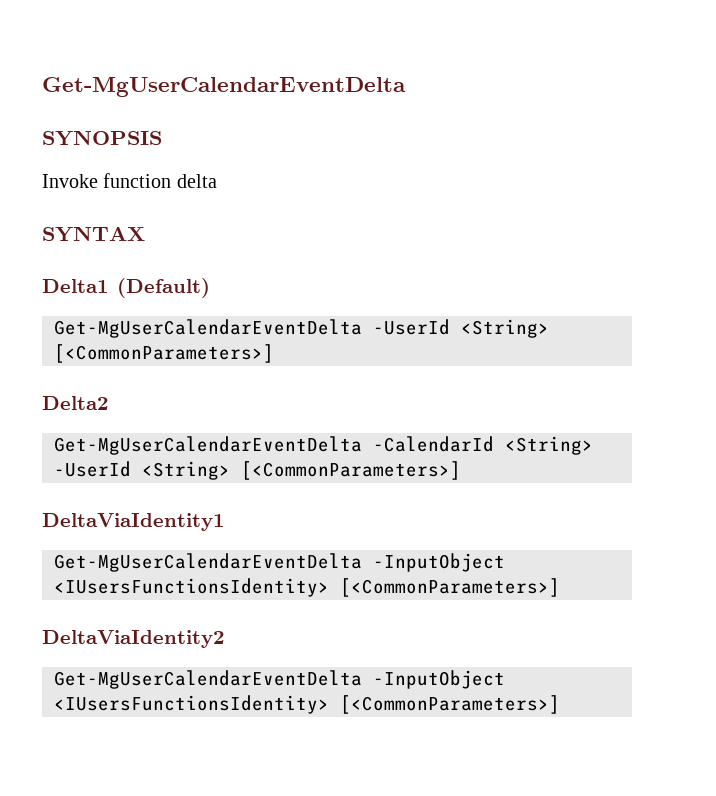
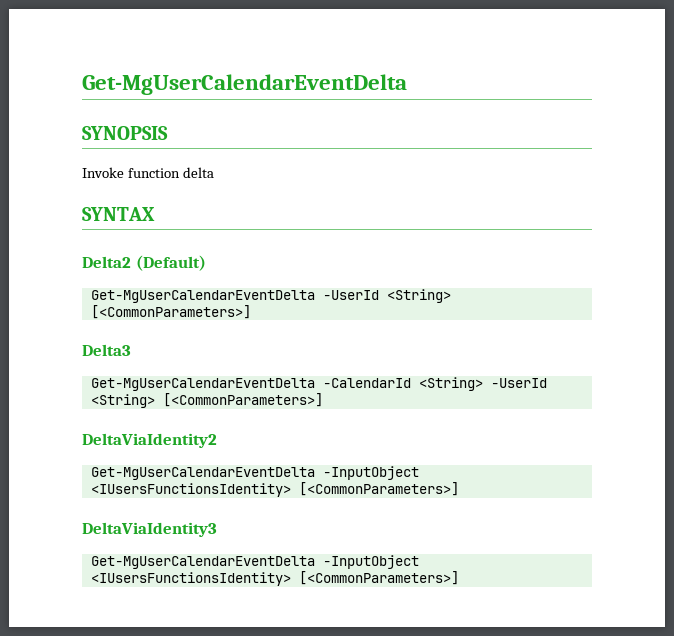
- Delta1 (Default)
+ Delta2 (Default)
- Delta2
+ Delta3
- DeltaViaIdentity1
+ DeltaViaIdentity2
- DeltaViaIdentity2
+ DeltaViaIdentity3

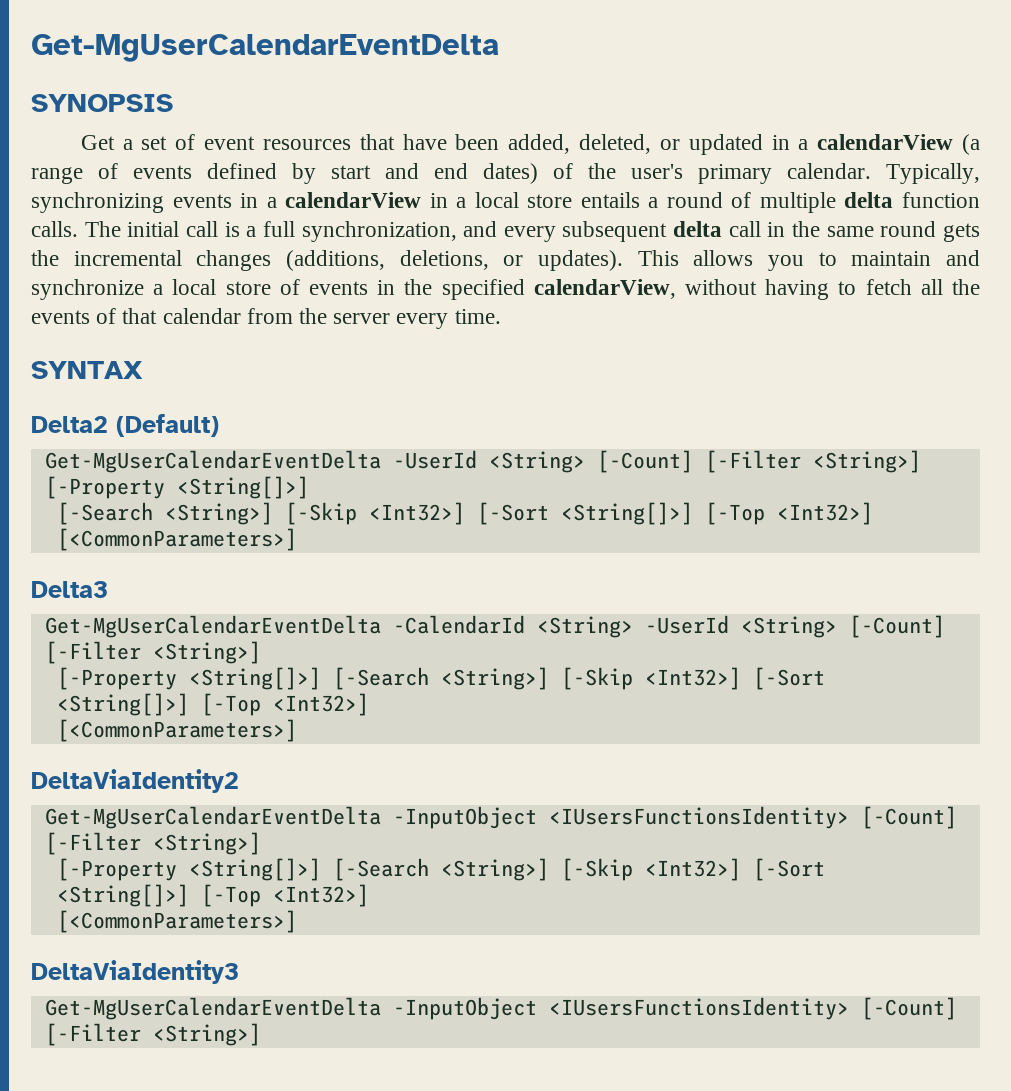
- Invoke function delta
+ Get a set of event resources that have been added, deleted, or updated in a calendarView (a range of events defined by start and end dates) of the user's primary calendar. Typically, synchronizing events in a calendarView in a local store entails a round of multiple delta function calls. The initial call is a full synchronization, and every subsequent delta call in the same round gets the incremental changes (additions, deletions, or updates). This allows you to maintain and synchronize a local store of events in the specified calendarView, without having to fetch all the events of that calendar from the server every time.
- Get-MgUserCalendarEventDelta -UserId <String> [<CommonParameters>]
+ Get-MgUserCalendarEventDelta -UserId <String> [-Count] [-Filter <String>] [-Property <String[]>]
+ [-Search <String>] [-Skip <Int32>] [-Sort <String[]>] [-Top <Int32>] [<CommonParameters>]
- Get-MgUserCalendarEventDelta -CalendarId <String> -UserId <String> [<CommonParameters>]
+ Get-MgUserCalendarEventDelta -CalendarId <String> -UserId <String> [-Count] [-Filter <String>]
+ [-Property <String[]>] [-Search <String>] [-Skip <Int32>] [-Sort <String[]>] [-Top <Int32>]
+ [<CommonParameters>]
  DeltaViaIdentity2
- Get-MgUserCalendarEventDelta -InputObject <IUsersFunctionsIdentity> [<CommonParameters>]
+ Get-MgUserCalendarEventDelta -InputObject <IUsersFunctionsIdentity> [-Count] [-Filter <String>]
+ [-Property <String[]>] [-Search <String>] [-Skip <Int32>] [-Sort <String[]>] [-Top <Int32>]
+ [<CommonParameters>]
  DeltaViaIdentity3
- Get-MgUserCalendarEventDelta -InputObject <IUsersFunctionsIdentity> [<CommonParameters>]
+ Get-MgUserCalendarEventDelta -InputObject <IUsersFunctionsIdentity> [-Count] [-Filter <String>]

